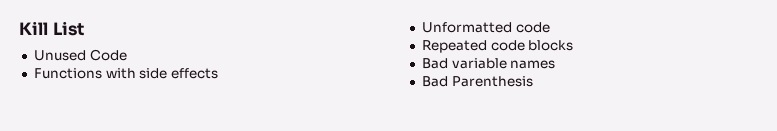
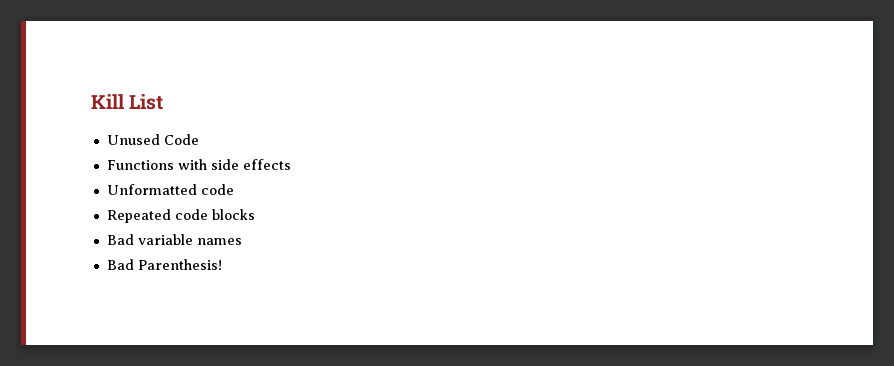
- Bad Parenthesis
+ Bad Parenthesis!

